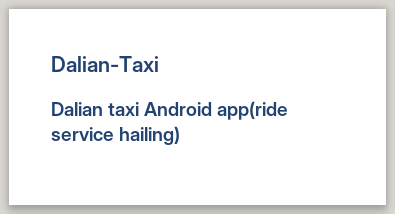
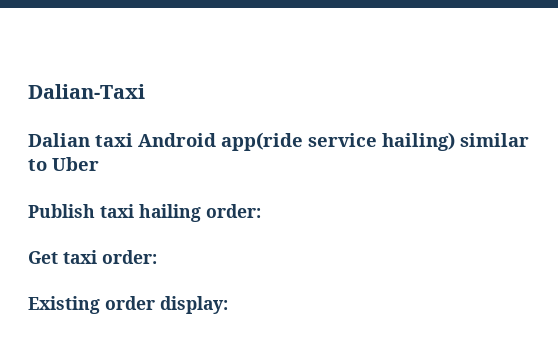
- Dalian taxi Android app(ride service hailing)
+ Dalian taxi Android app(ride service hailing) similar to Uber
+ Publish taxi hailing order:
+ Get taxi order:
+ Existing order display:

